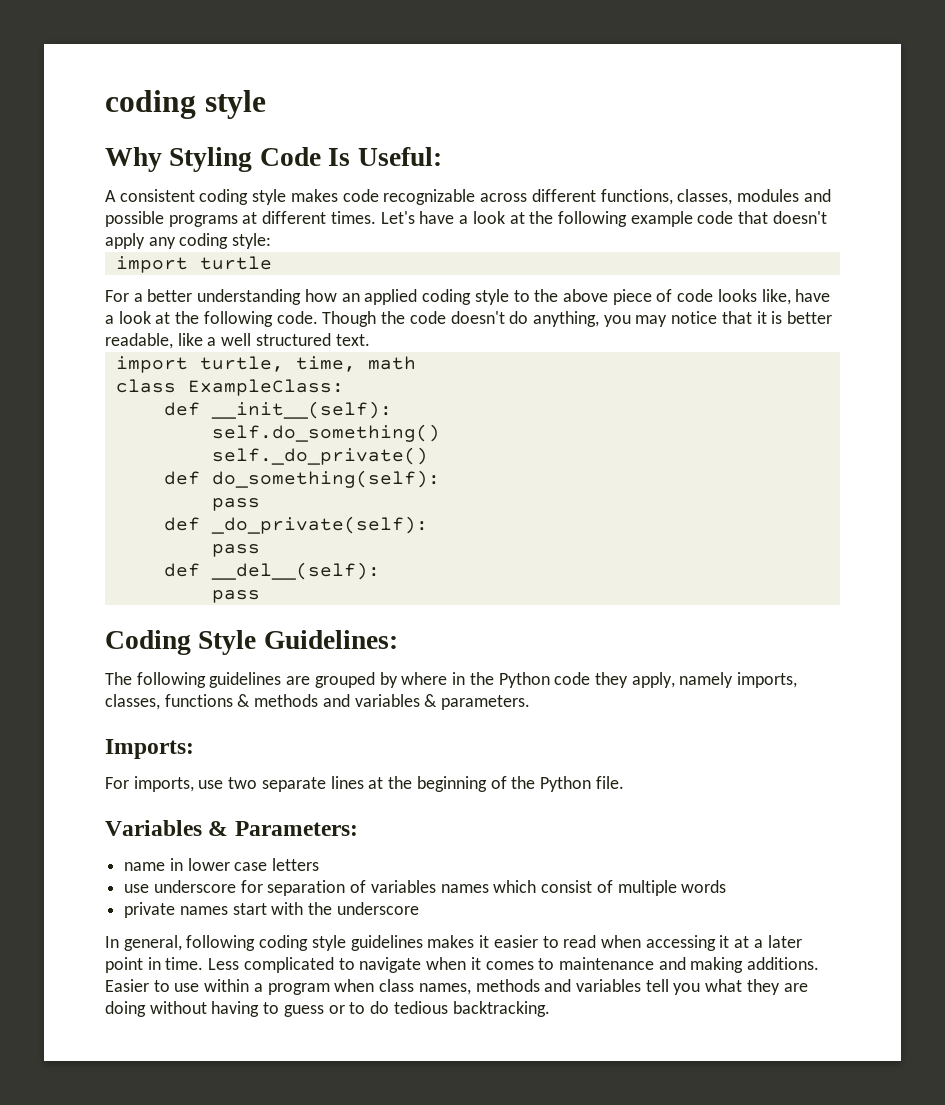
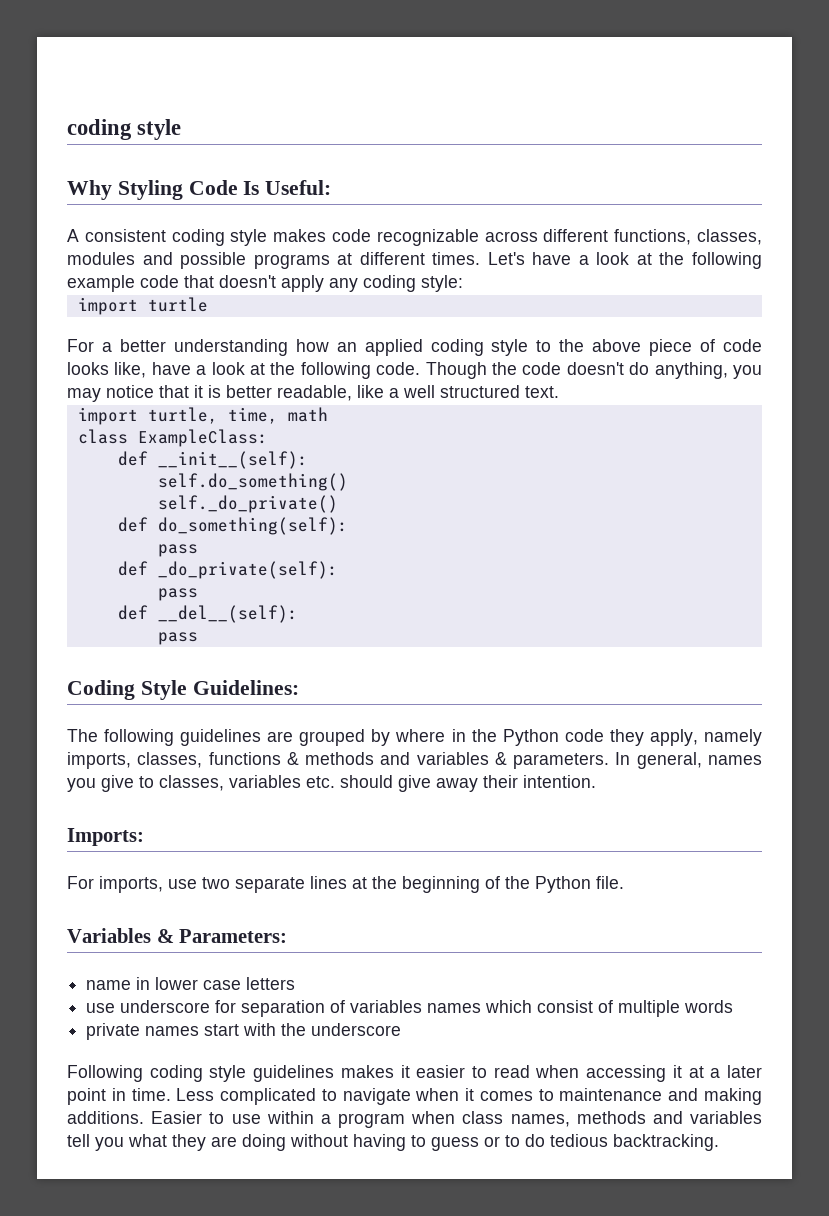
+ In general, names you give to classes, variables etc. should give away their intention.
- In general, following coding style guidelines makes it easier to read when accessing it at a later point in time.
+ Following coding style guidelines makes it easier to read when accessing it at a later point in time.

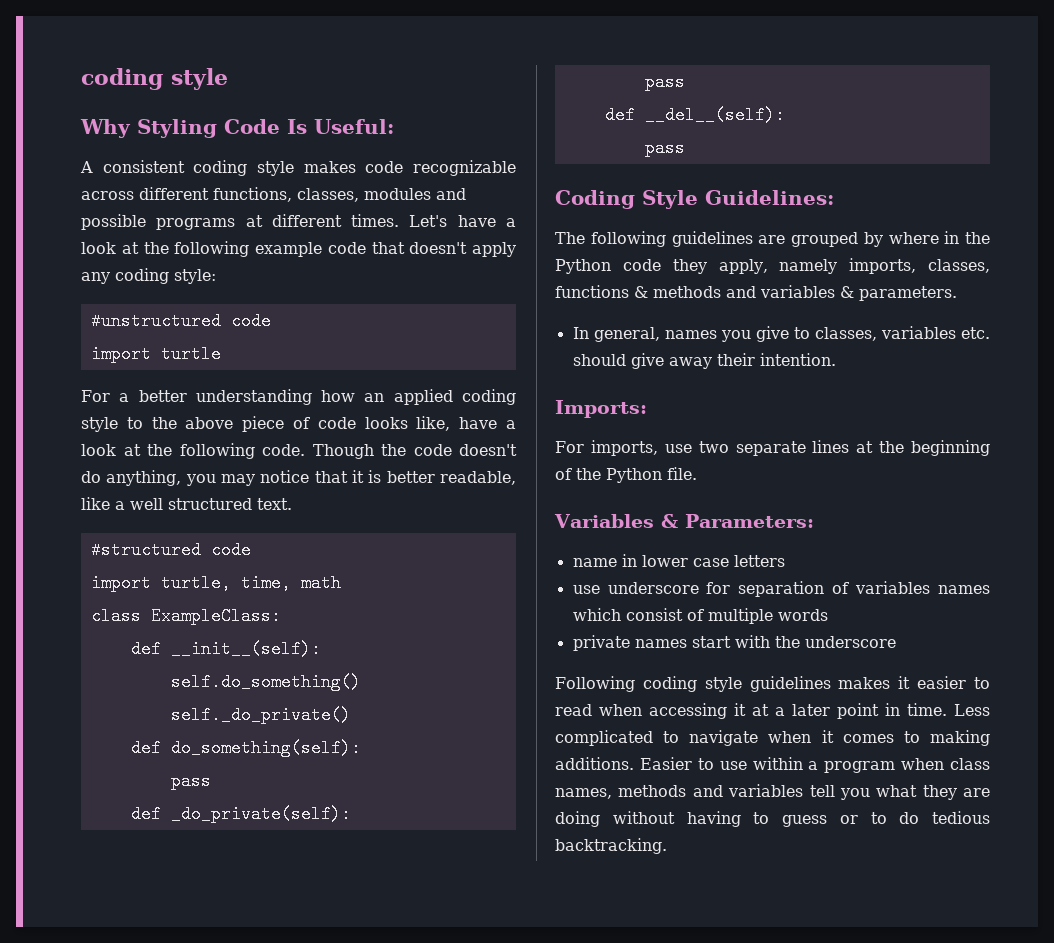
+ #unstructured code
+ #structured code
- The following guidelines are grouped by where in the Python code they apply, namely imports, classes, functions & methods and variables & parameters. In general, names you give to classes, variables etc. should give away their intention.
+ The following guidelines are grouped by where in the Python code they apply, namely imports, classes, functions & methods and variables & parameters.
+ In general, names you give to classes, variables etc. should give away their intention.
- Less complicated to navigate when it comes to maintenance and making additions.
+ Less complicated to navigate when it comes to making additions.

